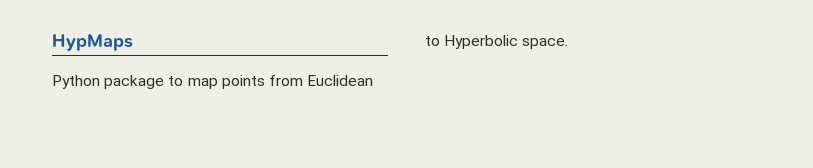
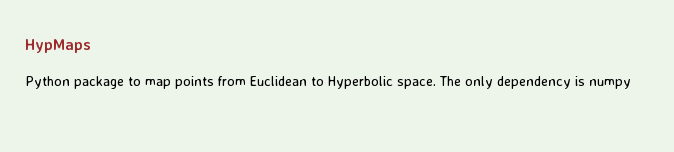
+ The only dependency is numpy

